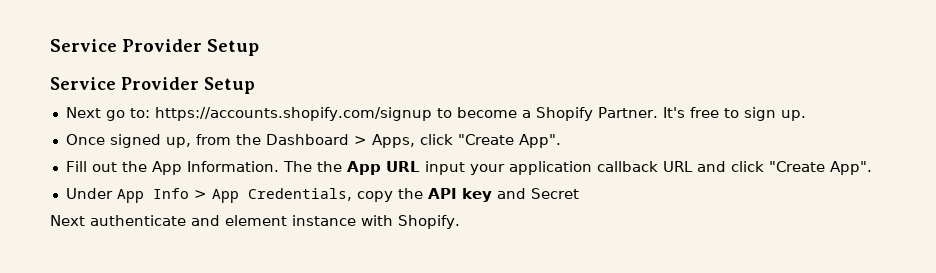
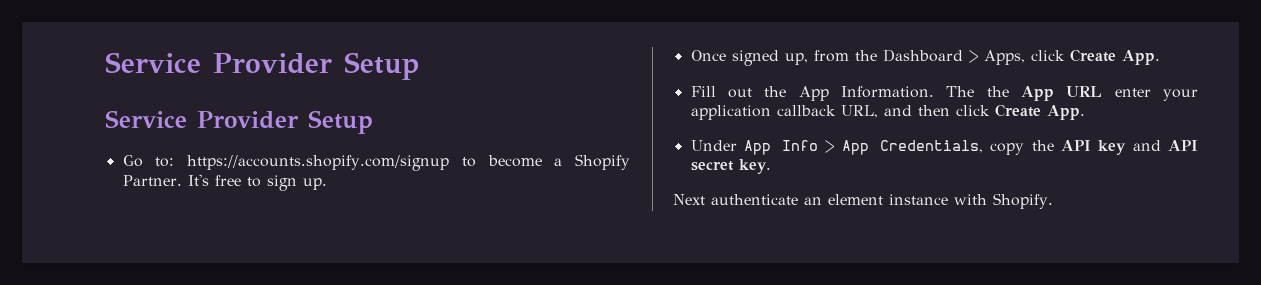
- Next go to: https://accounts.shopify.com/signup to become a Shopify Partner.
+ Go to: https://accounts.shopify.com/signup to become a Shopify Partner.
- Once signed up, from the Dashboard > Apps, click "Create App".
+ Once signed up, from the Dashboard > Apps, click Create App.
- The the App URL input your application callback URL and click "Create App".
+ The the App URL enter your application callback URL, and then click Create App.
- Under App Info > App Credentials, copy the API key and Secret
+ Under App Info > App Credentials, copy the API key and API secret key.
- Next authenticate and element instance with Shopify.
+ Next authenticate an element instance with Shopify.

